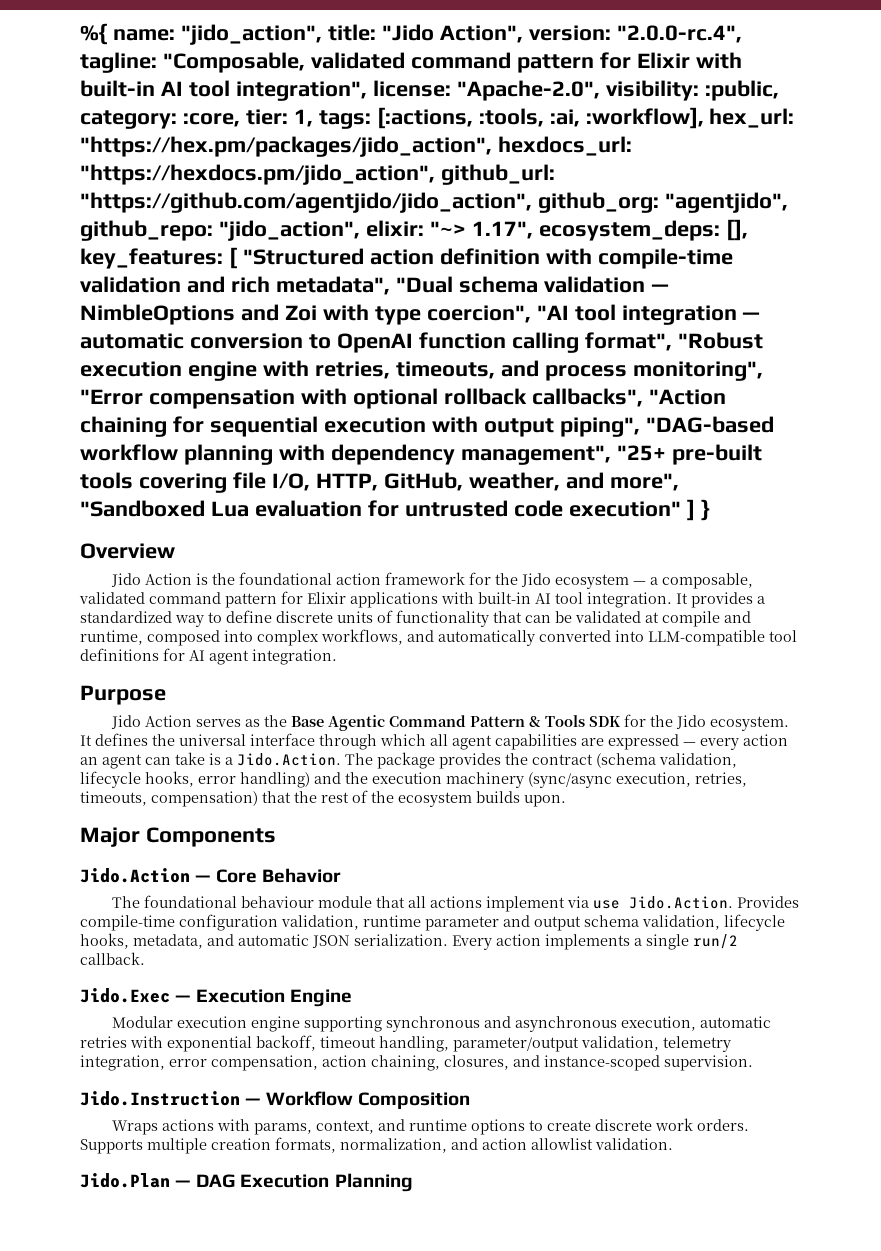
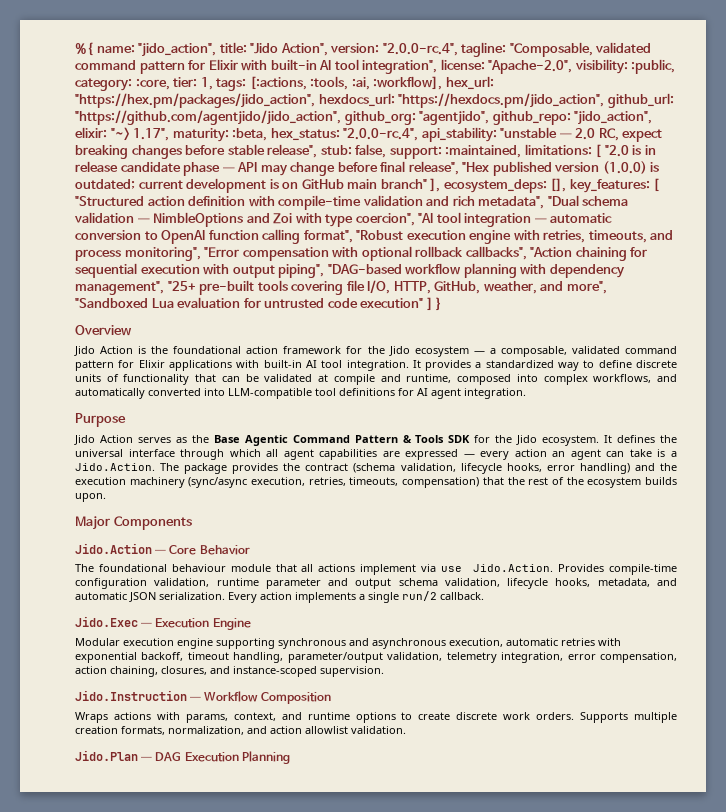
- "~> 1.17", ecosystem_deps:
+ "~> 1.17", maturity: :beta, hex_status: "2.0.0-rc.4", api_stability: "unstable — 2.0 RC, expect breaking changes before stable release", stub: false, support: :maintained, limitations: [ "2.0 is in release candidate phase — API may change before final release", "Hex published version (1.0.0) is outdated; current development is on GitHub main branch" ], ecosystem_deps:

